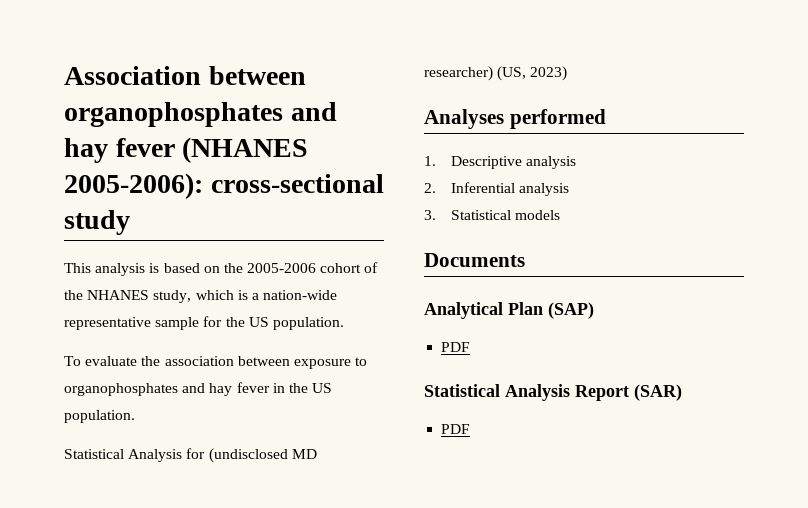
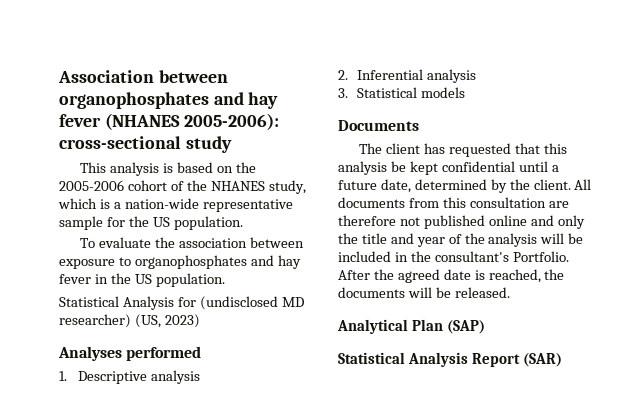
+ The client has requested that this analysis be kept confidential until a future date, determined by the client. All documents from this consultation are therefore not published online and only the title and year of the analysis will be included in the consultant's Portfolio. After the agreed date is reached, the documents will be released.
  Analytical Plan (SAP)
- PDF
  Statistical Analysis Report (SAR)
- PDF

